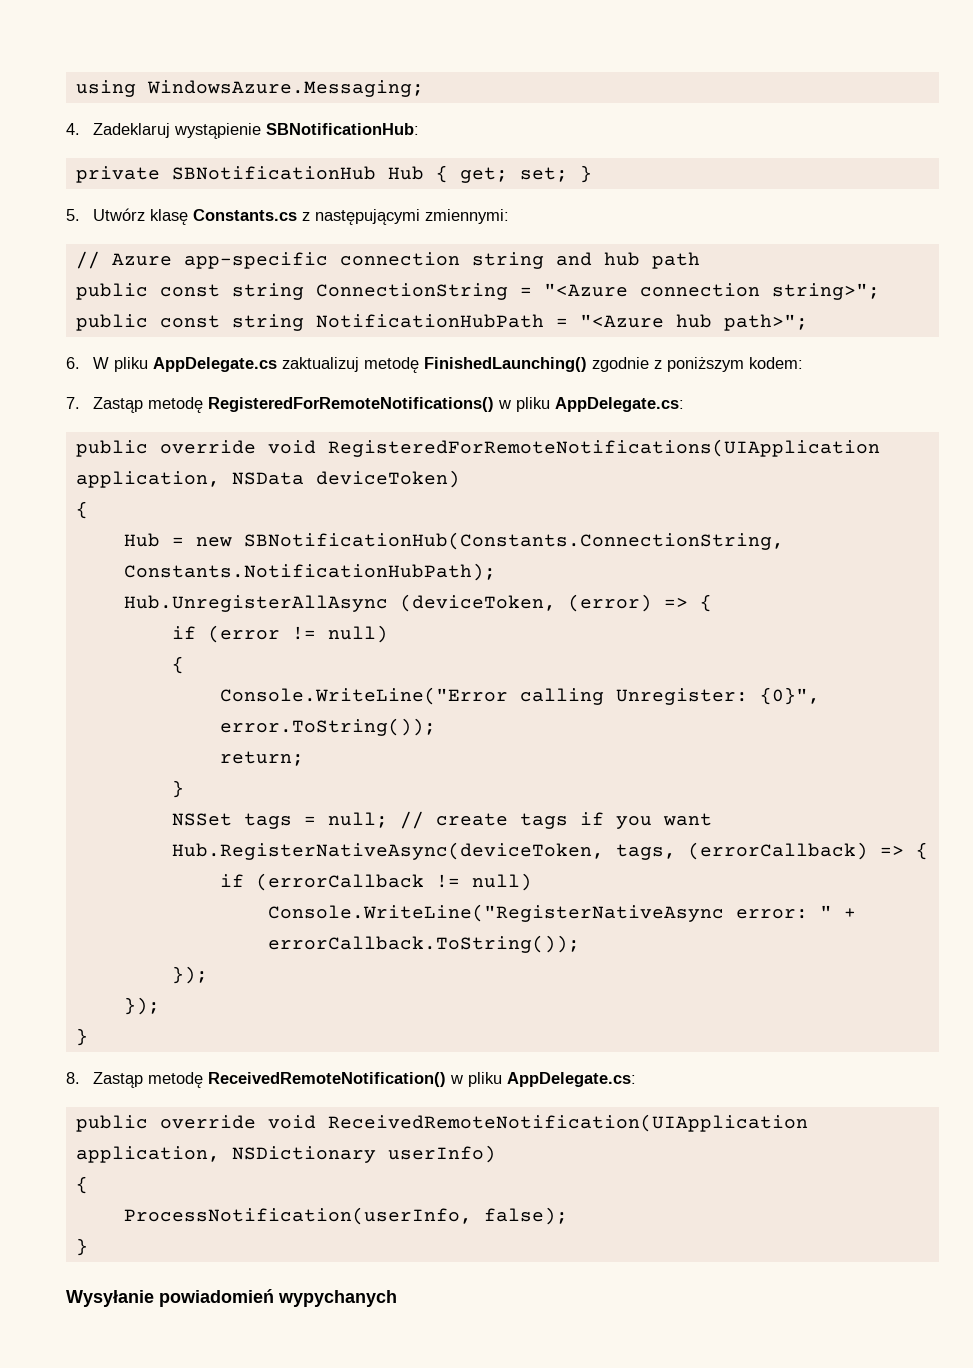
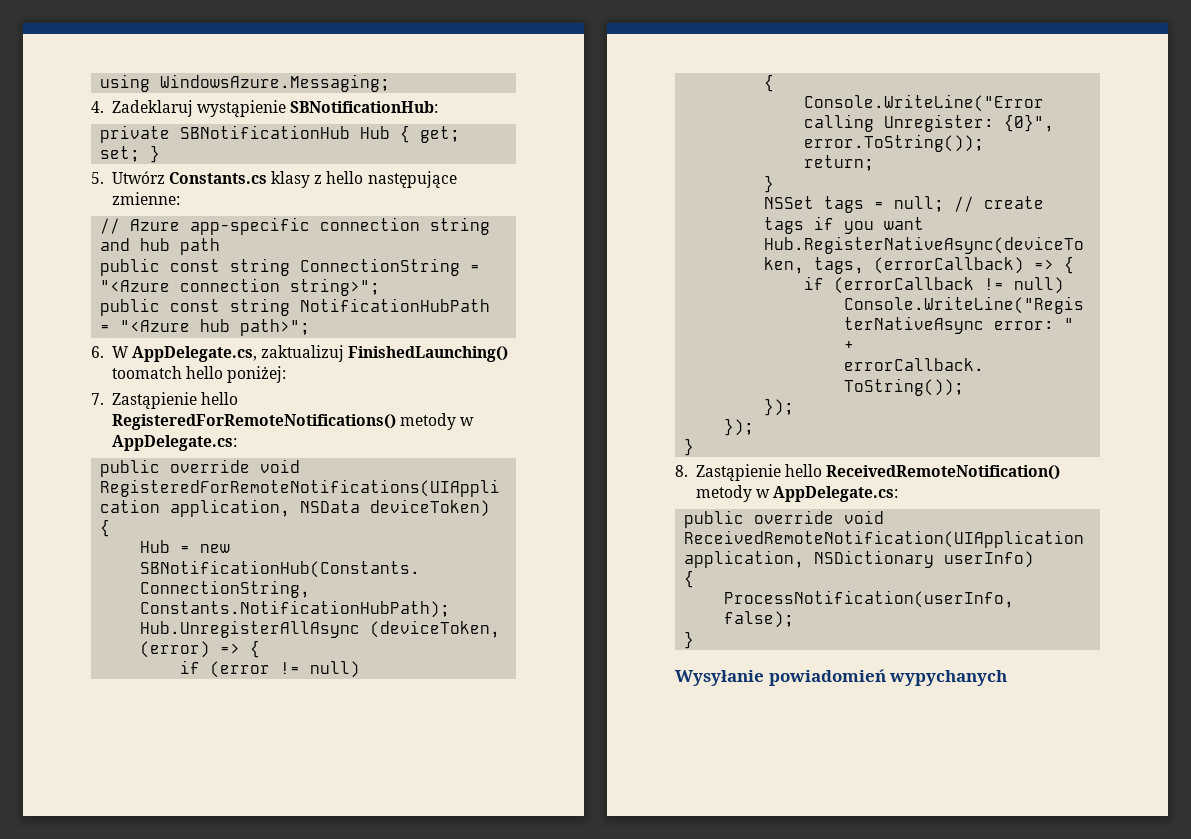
- 5. Utwórz klasę Constants.cs z następującymi zmiennymi:
+ 5. Utwórz Constants.cs klasy z hello następujące zmienne:
- 6. W pliku AppDelegate.cs zaktualizuj metodę FinishedLaunching() zgodnie z poniższym kodem:
- 7. Zastąp metodę RegisteredForRemoteNotifications() w pliku AppDelegate.cs:
+ 6. W AppDelegate.cs, zaktualizuj FinishedLaunching() toomatch hello poniżej:
+ 7. Zastąpienie hello RegisteredForRemoteNotifications() metody w AppDelegate.cs:
- 8. Zastąp metodę ReceivedRemoteNotification() w pliku AppDelegate.cs:
+ 8. Zastąpienie hello ReceivedRemoteNotification() metody w AppDelegate.cs:

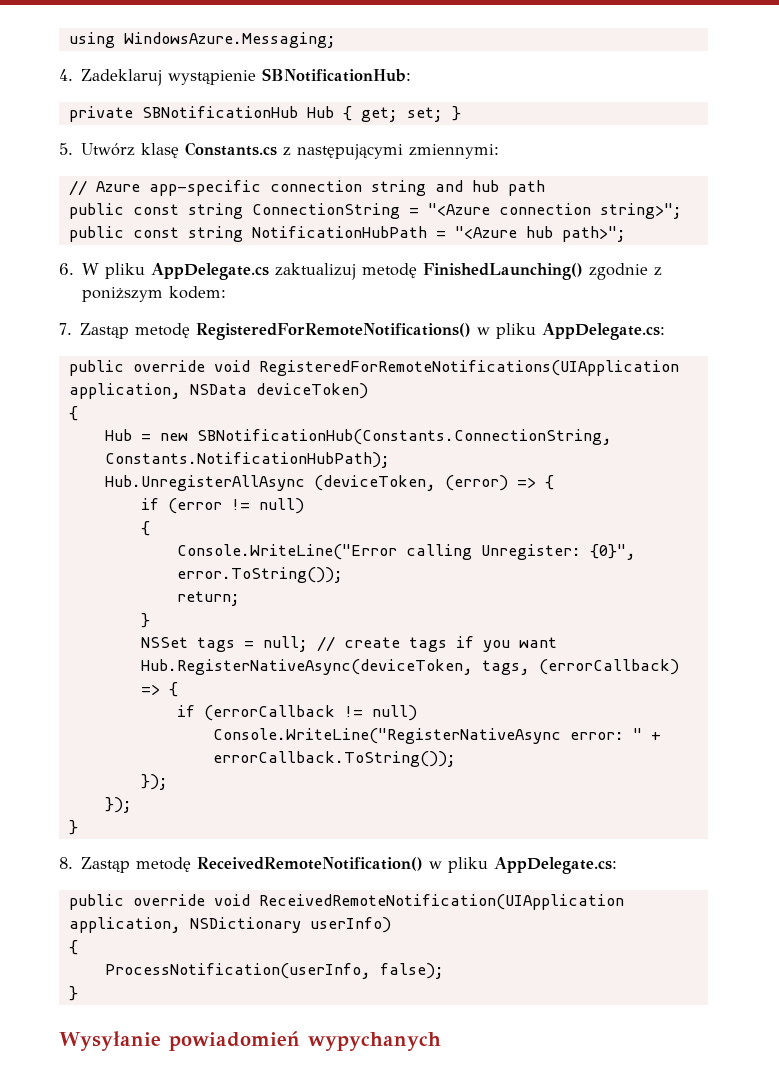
- 5. Utwórz Constants.cs klasy z hello następujące zmienne:
+ 5. Utwórz klasę Constants.cs z następującymi zmiennymi:
- 6. W AppDelegate.cs, zaktualizuj FinishedLaunching() toomatch hello poniżej:
- 7. Zastąpienie hello RegisteredForRemoteNotifications() metody w AppDelegate.cs:
+ 6. W pliku AppDelegate.cs zaktualizuj metodę FinishedLaunching() zgodnie z poniższym kodem:
+ 7. Zastąp metodę RegisteredForRemoteNotifications() w pliku AppDelegate.cs:
- 8. Zastąpienie hello ReceivedRemoteNotification() metody w AppDelegate.cs:
+ 8. Zastąp metodę ReceivedRemoteNotification() w pliku AppDelegate.cs:

